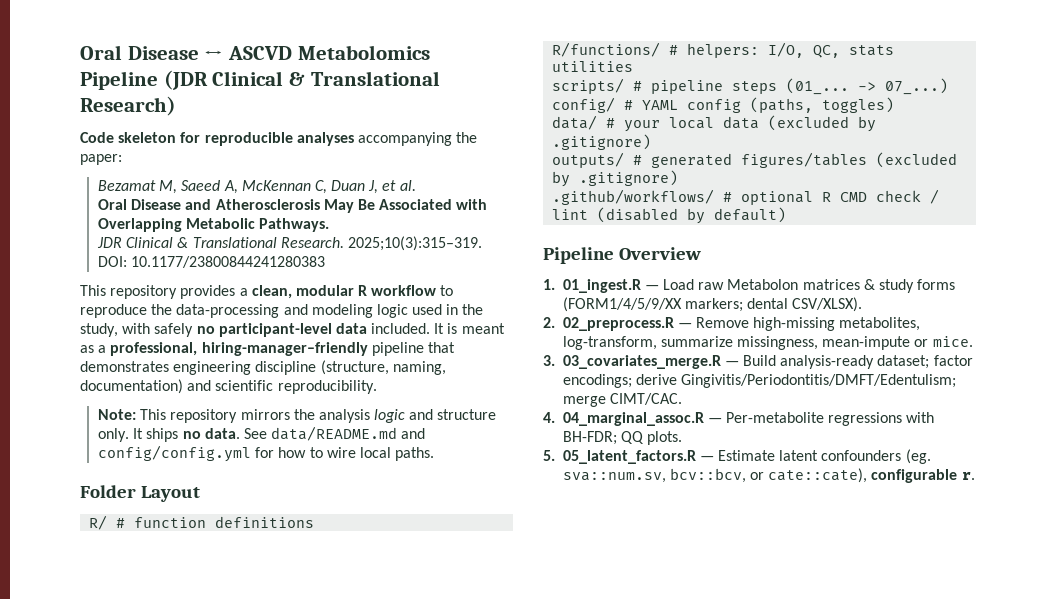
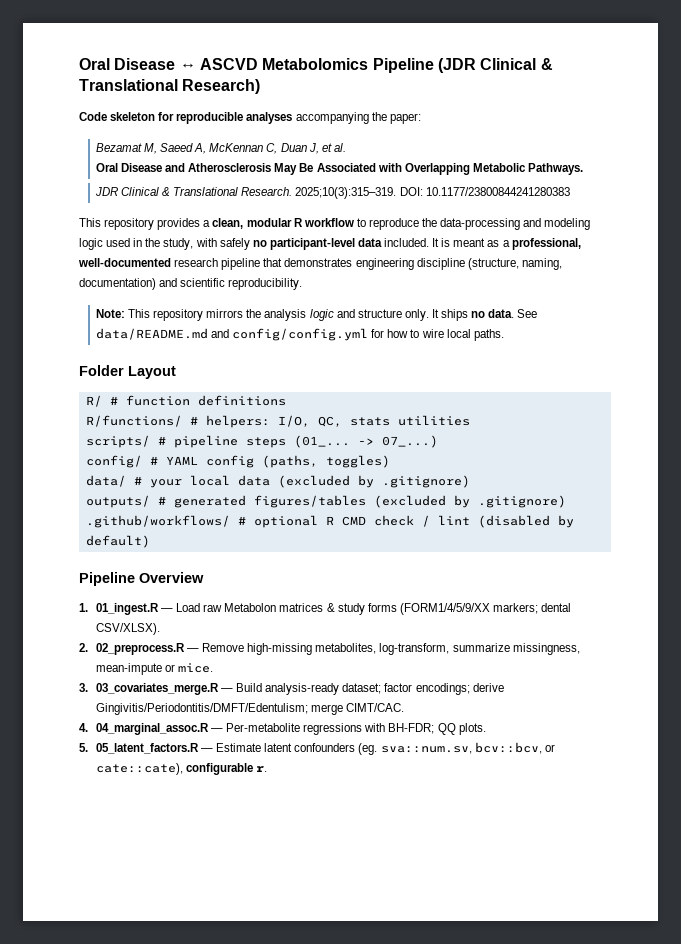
- It is meant as a professional, hiring-manager–friendly pipeline that demonstrates engineering discipline (structure, naming, documentation) and scientific reproducibility.
+ It is meant as a professional, well-documented research pipeline that demonstrates engineering discipline (structure, naming, documentation) and scientific reproducibility.

